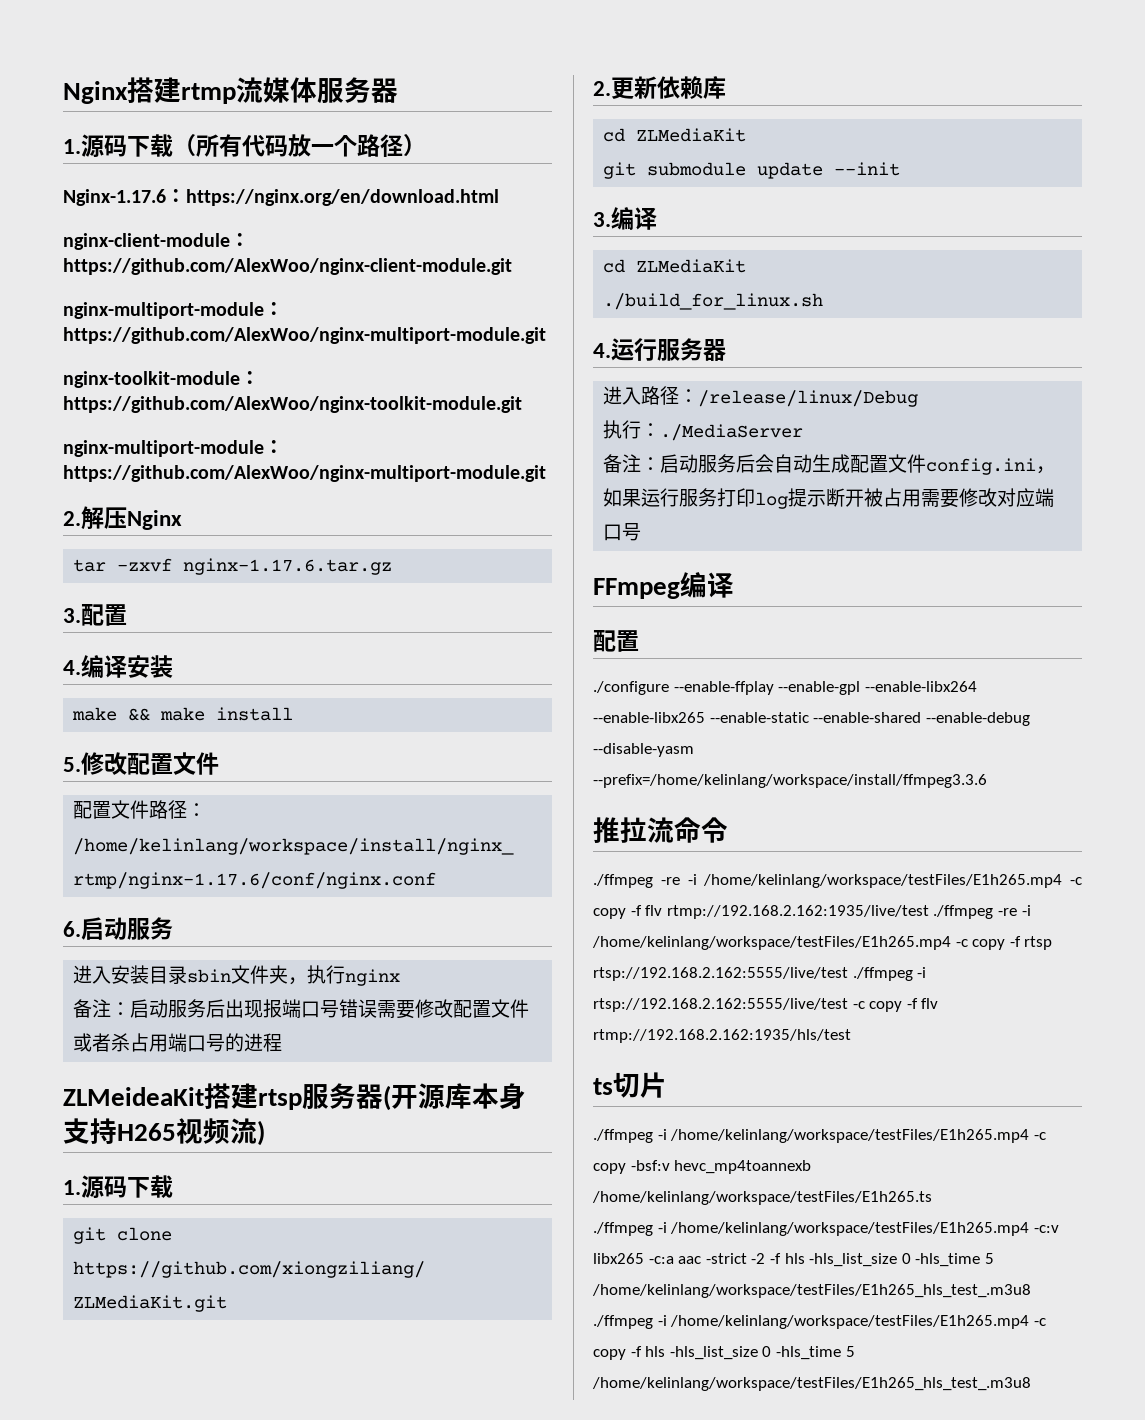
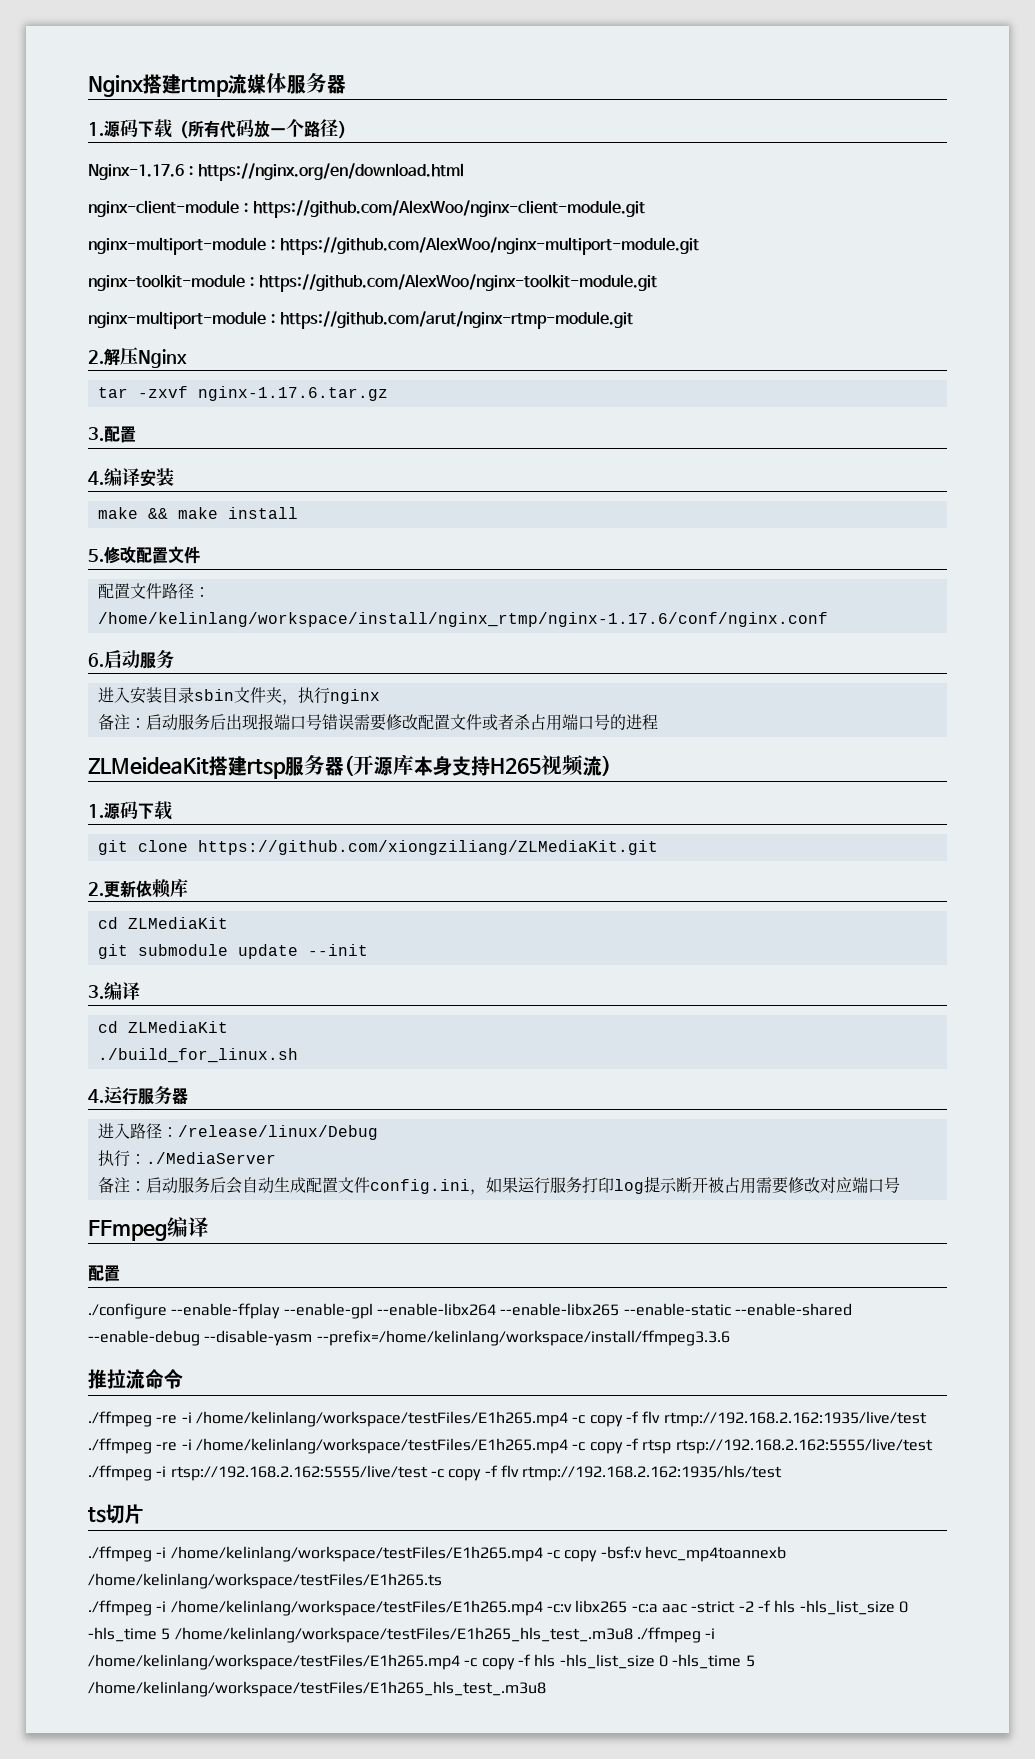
  nginx-toolkit-module：https://github.com/AlexWoo/nginx-toolkit-module.git
- nginx-multiport-module：https://github.com/AlexWoo/nginx-multiport-module.git
+ nginx-multiport-module：https://github.com/arut/nginx-rtmp-module.git

